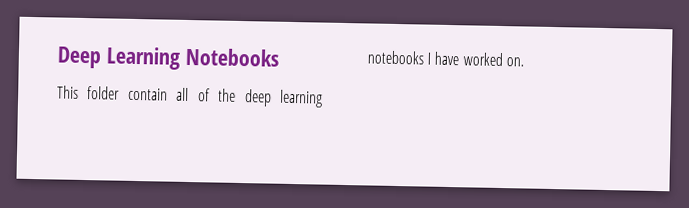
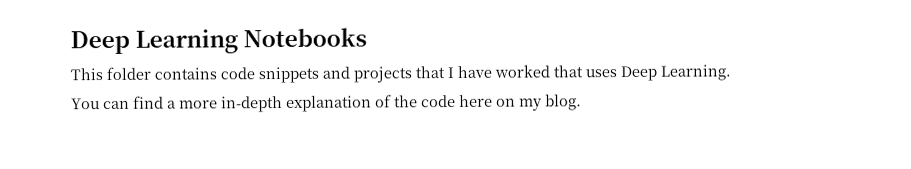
- This folder contain all of the deep learning notebooks I have worked on.
+ This folder contains code snippets and projects that I have worked that uses Deep Learning.
+ You can find a more in-depth explanation of the code here on my blog.

